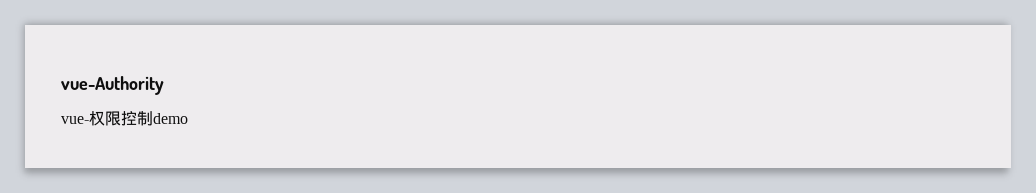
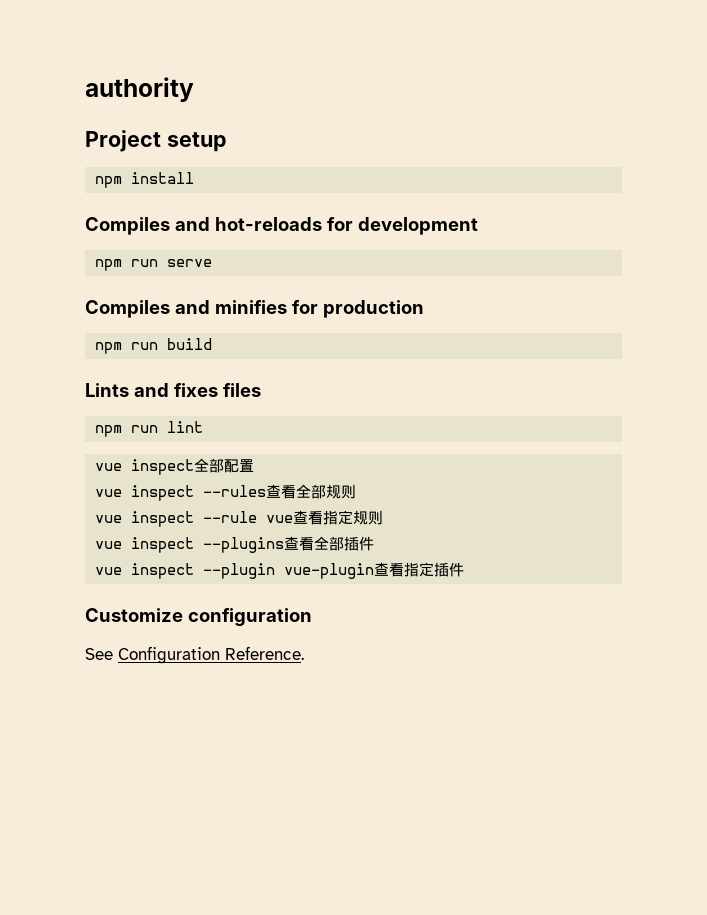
- vue-Authority
- vue-权限控制demo
+ authority
+ Project setup
+ npm install
+ Compiles and hot-reloads for development
+ npm run serve
+ Compiles and minifies for production
+ npm run build
+ Lints and fixes files
+ npm run lint
+ vue inspect全部配置
+ vue inspect --rules查看全部规则
+ vue inspect --rule vue查看指定规则
+ vue inspect --plugins查看全部插件
+ vue inspect --plugin vue-plugin查看指定插件
+ Customize configuration
+ See Configuration Reference.

